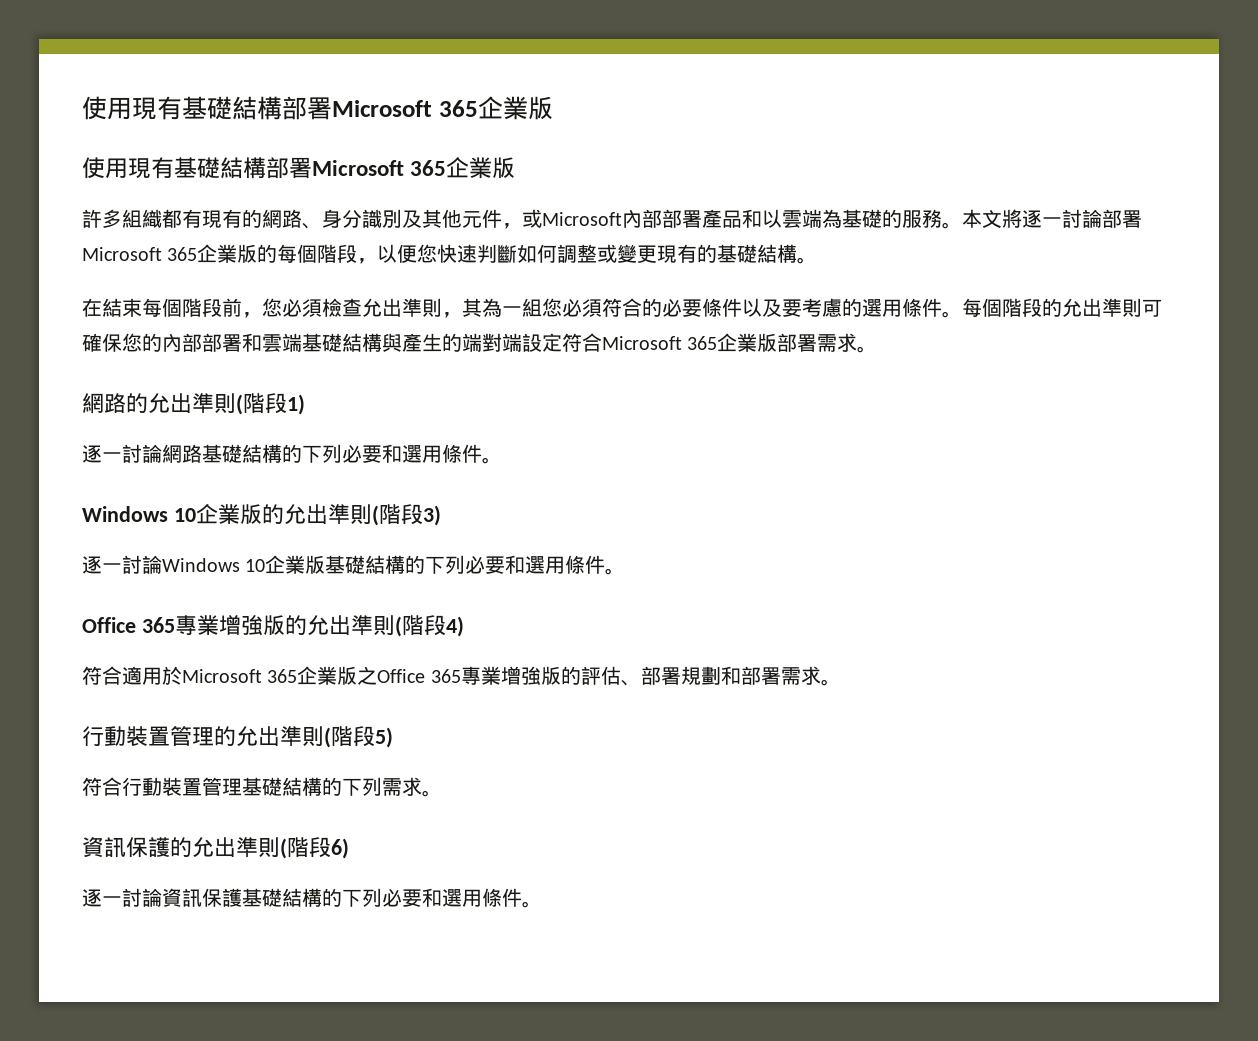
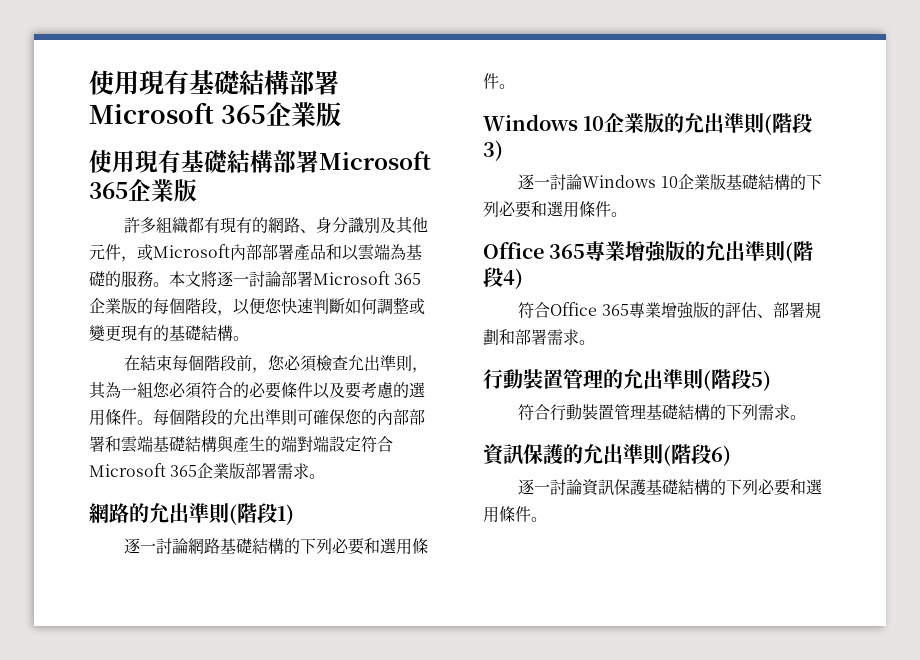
- 符合適用於Microsoft 365企業版之Office 365專業增強版的評估、部署規劃和部署需求。
+ 符合Office 365專業增強版的評估、部署規劃和部署需求。

